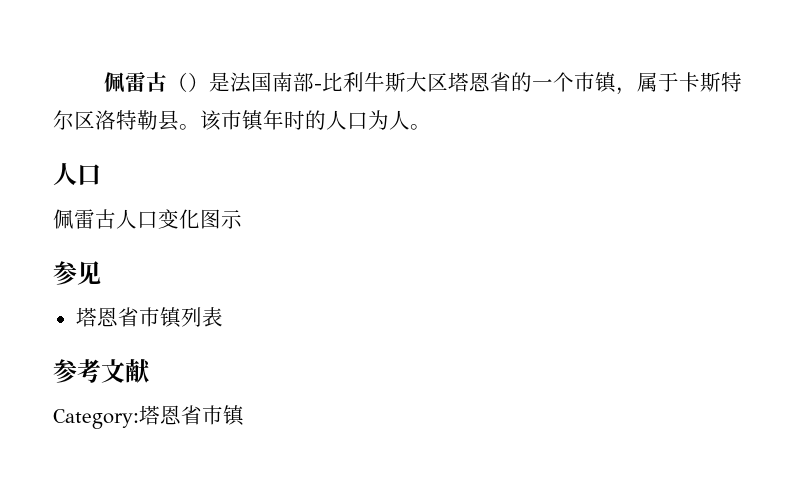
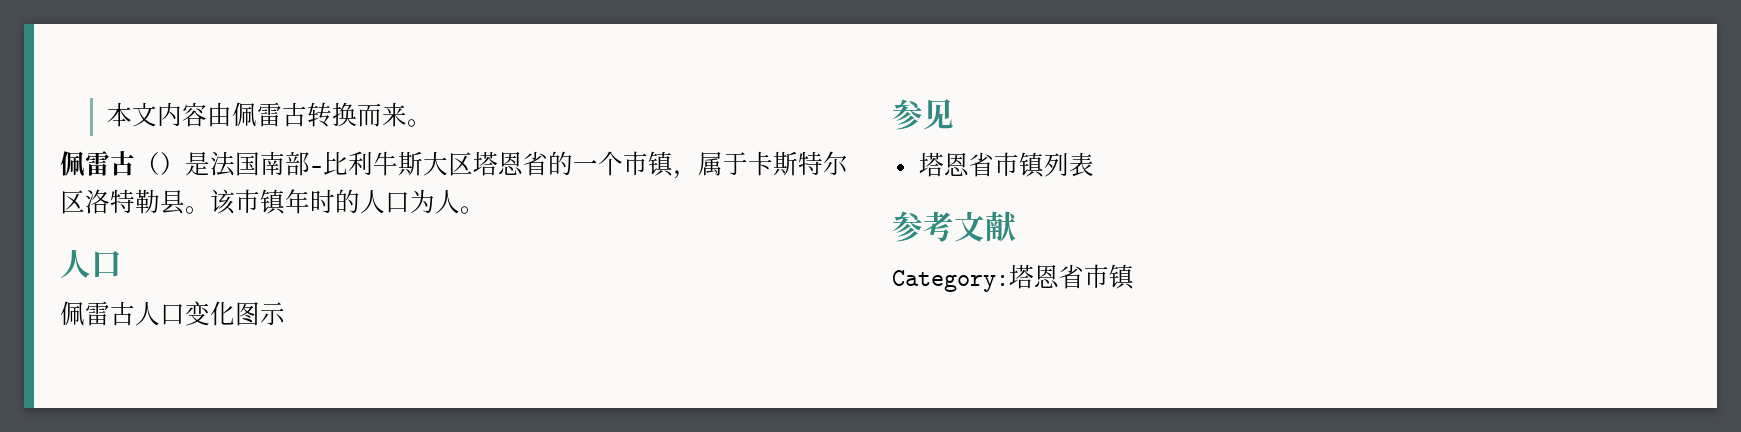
+ 本文内容由佩雷古转换而来。

